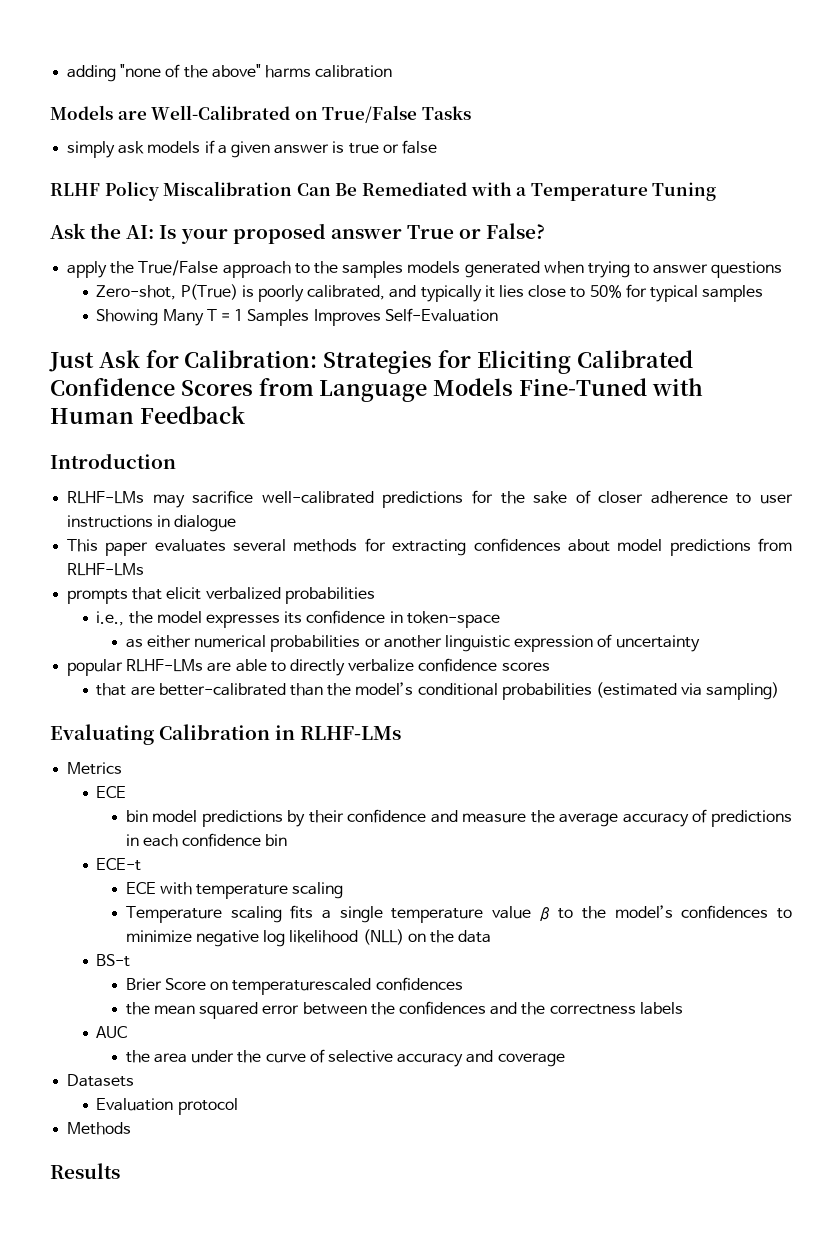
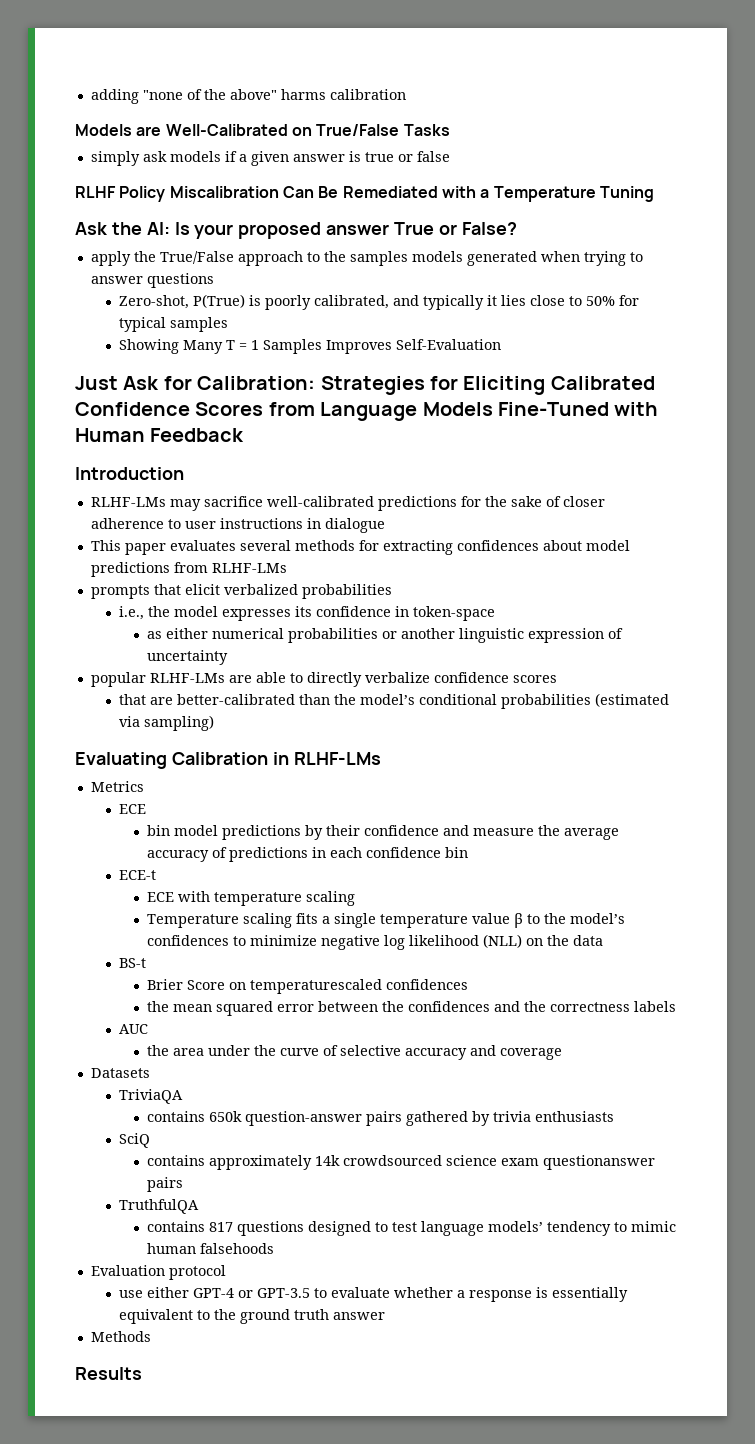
+ TriviaQA
+ contains 650k question-answer pairs gathered by trivia enthusiasts
+ SciQ
+ contains approximately 14k crowdsourced science exam questionanswer pairs
+ TruthfulQA
+ contains 817 questions designed to test language models’ tendency to mimic human falsehoods
  Evaluation protocol
+ use either GPT-4 or GPT-3.5 to evaluate whether a response is essentially equivalent to the ground truth answer

